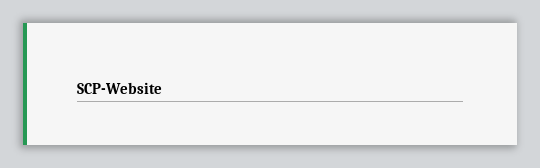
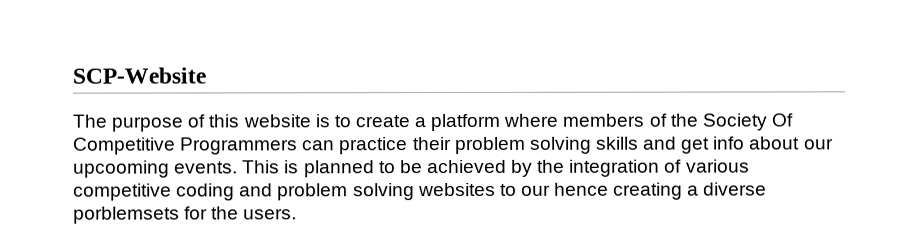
+ The purpose of this website is to create a platform where members of the Society Of Competitive Programmers can practice their problem solving skills and get info about our upcooming events. This is planned to be achieved by the integration of various competitive coding and problem solving websites to our hence creating a diverse porblemsets for the users.

